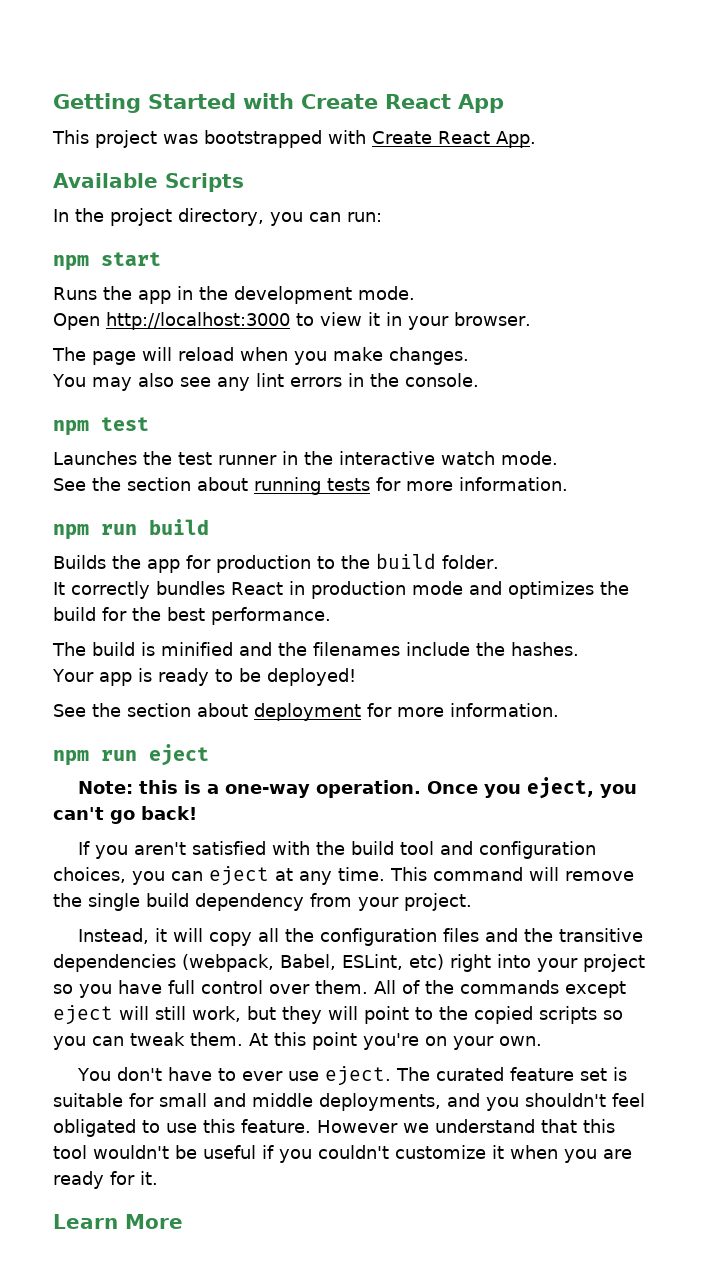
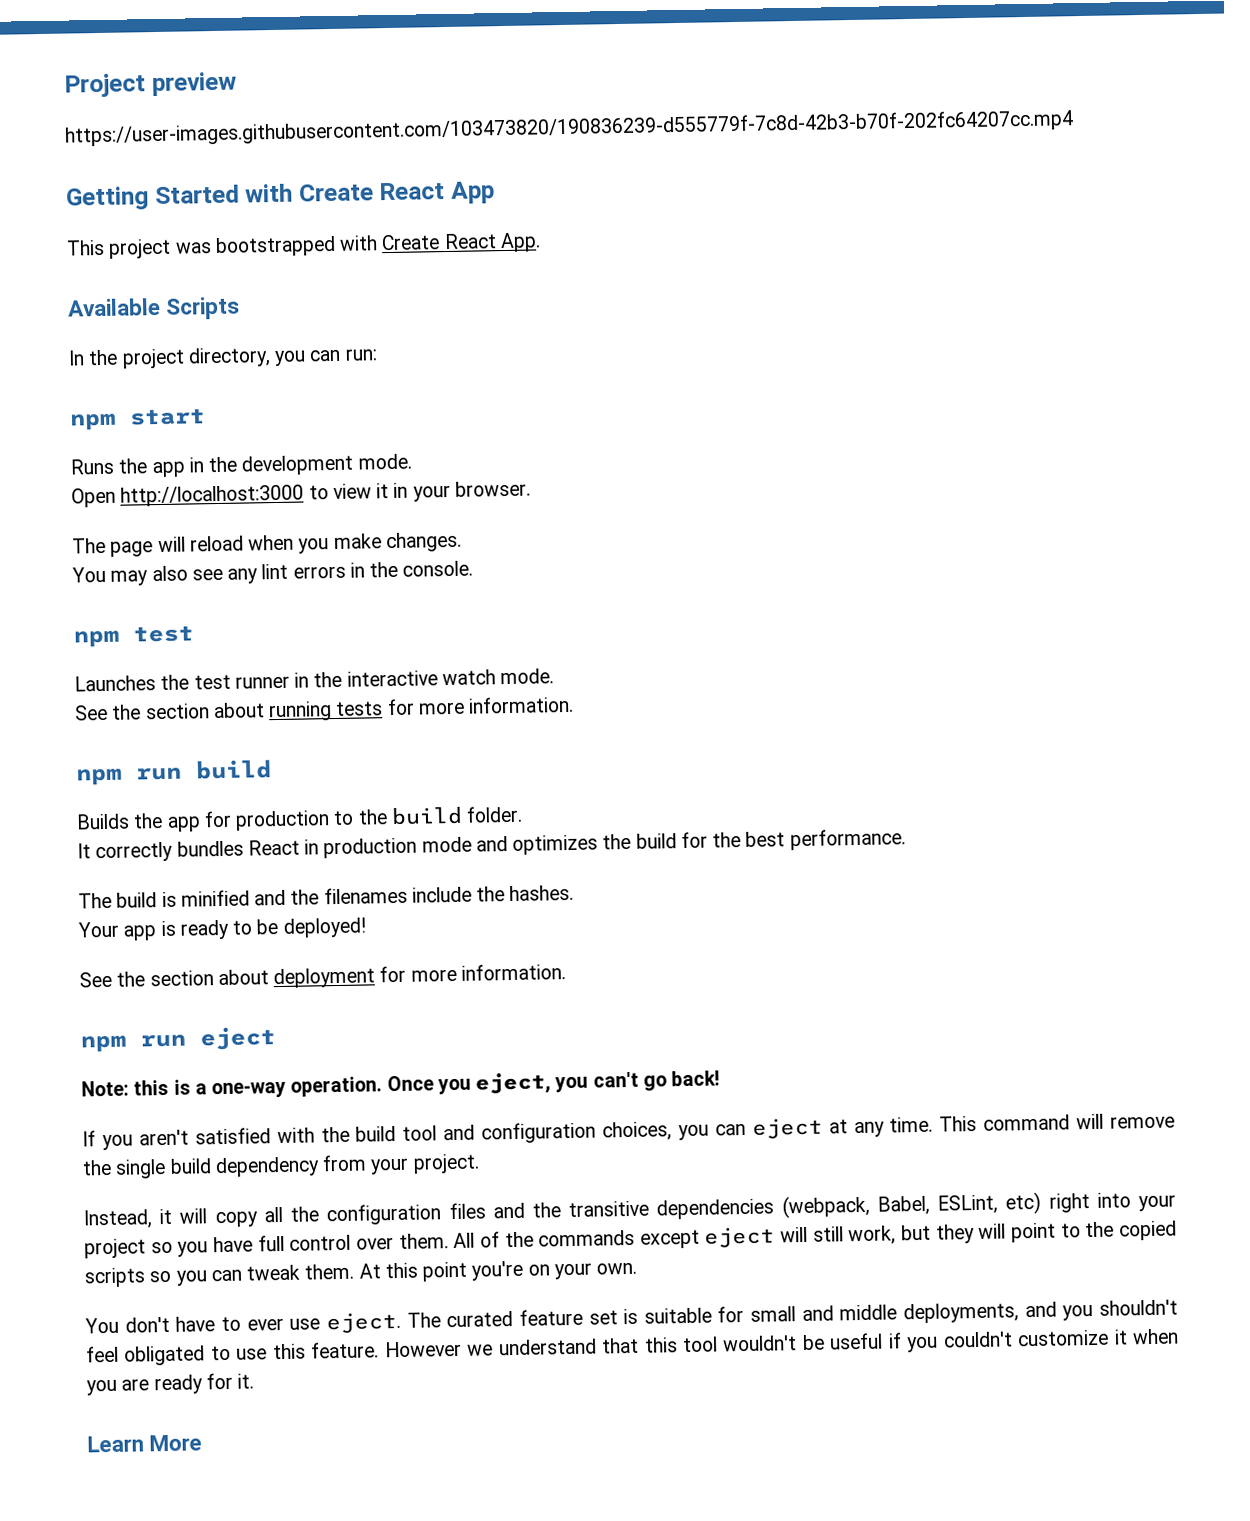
+ Project preview
+ https://user-images.githubusercontent.com/103473820/190836239-d555779f-7c8d-42b3-b70f-202fc64207cc.mp4

